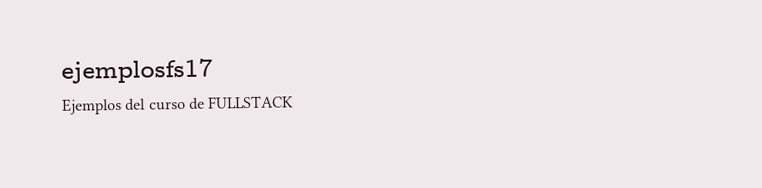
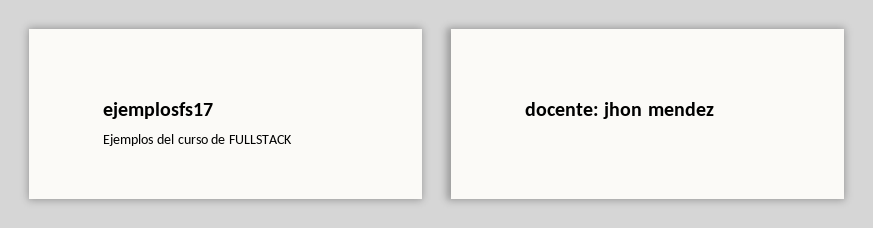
+ docente: jhon mendez

